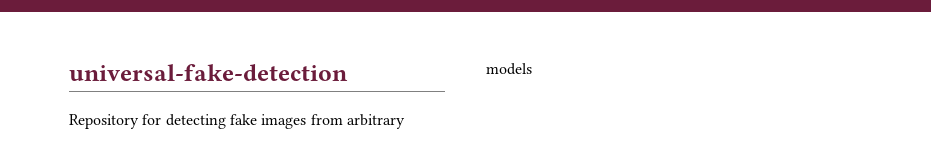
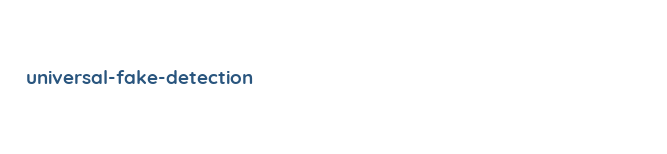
- Repository for detecting fake images from arbitrary models

